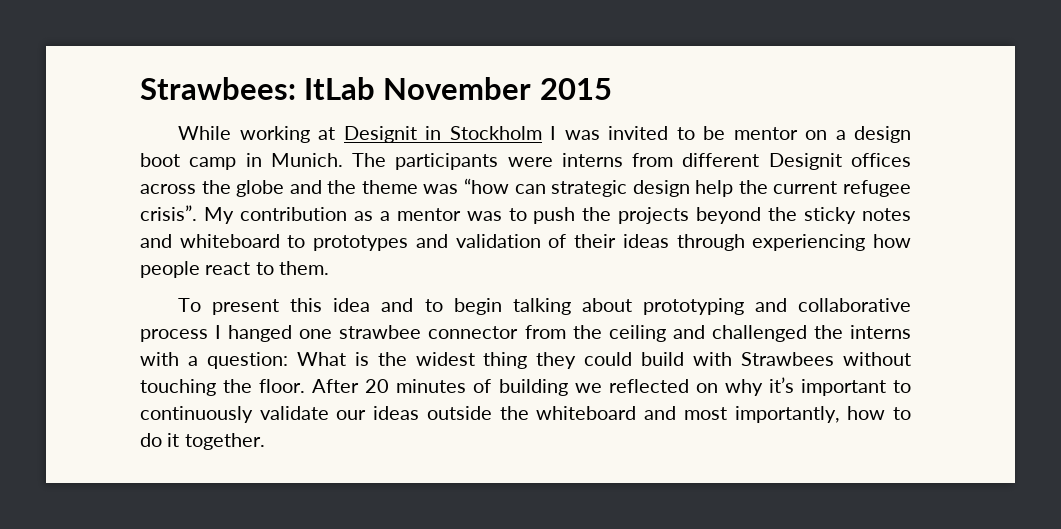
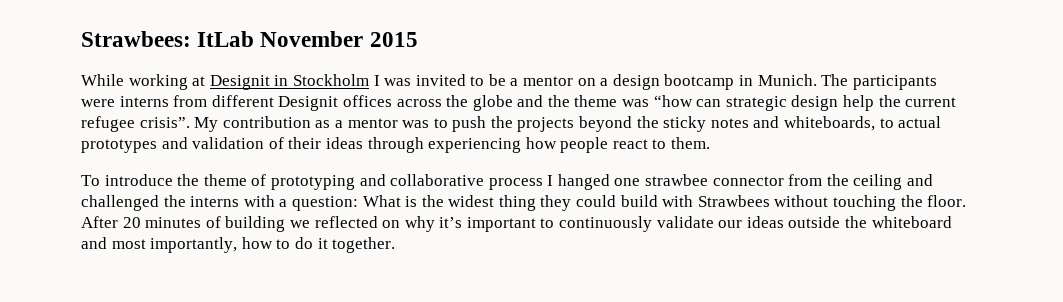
- While working at Designit in Stockholm I was invited to be mentor on a design boot camp in Munich.
+ While working at Designit in Stockholm I was invited to be a mentor on a design bootcamp in Munich.
- My contribution as a mentor was to push the projects beyond the sticky notes and whiteboard to prototypes and validation of their ideas through experiencing how people react to them.
+ My contribution as a mentor was to push the projects beyond the sticky notes and whiteboards, to actual prototypes and validation of their ideas through experiencing how people react to them.
- To present this idea and to begin talking about prototyping and collaborative process I hanged one strawbee connector from the ceiling and challenged the interns with a question: What is the widest thing they could build with Strawbees without touching the floor.
+ To introduce the theme of prototyping and collaborative process I hanged one strawbee connector from the ceiling and challenged the interns with a question: What is the widest thing they could build with Strawbees without touching the floor.

